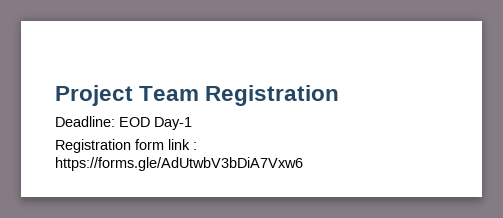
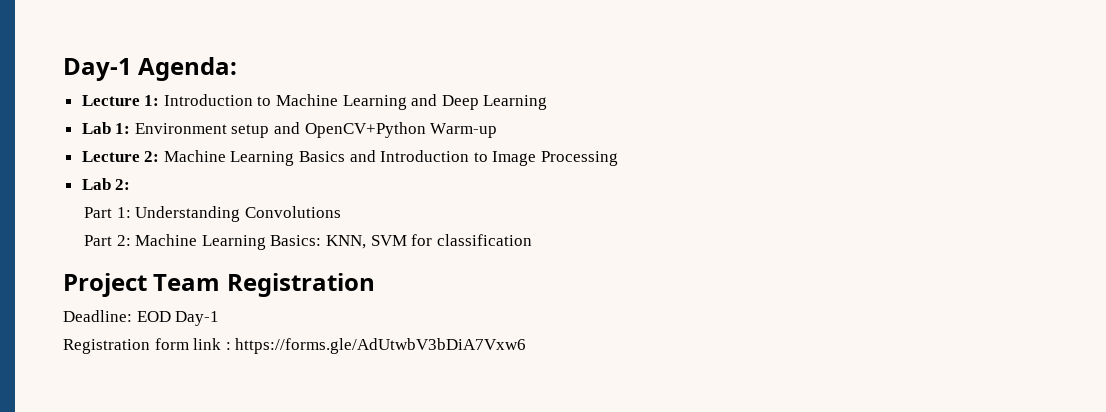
+ Day-1 Agenda:
+ Lecture 1: Introduction to Machine Learning and Deep Learning
+ Lab 1: Environment setup and OpenCV+Python Warm-up
+ Lecture 2: Machine Learning Basics and Introduction to Image Processing
+ Lab 2:
+ Part 1: Understanding Convolutions
+ Part 2: Machine Learning Basics: KNN, SVM for classification

